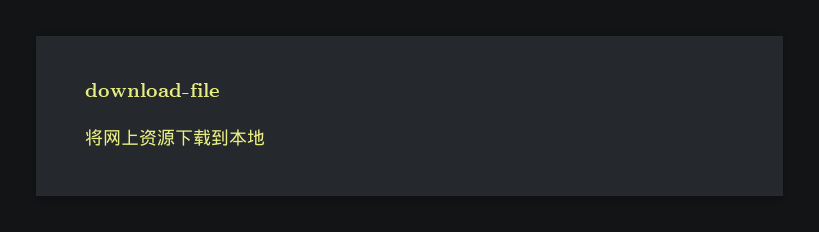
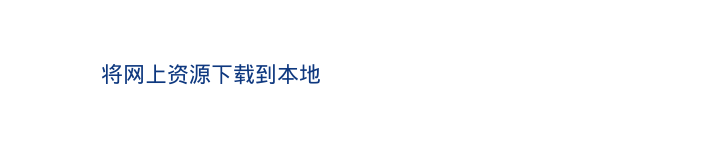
- download-file

